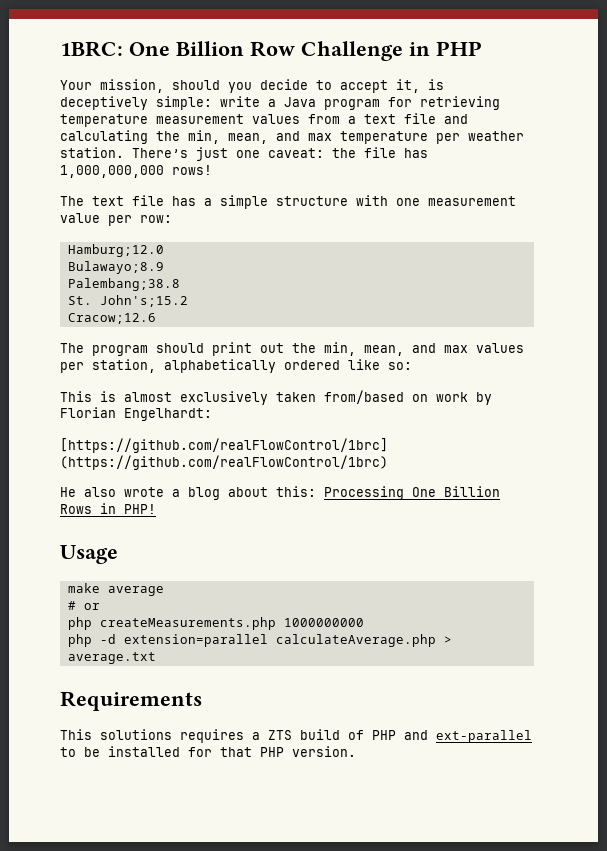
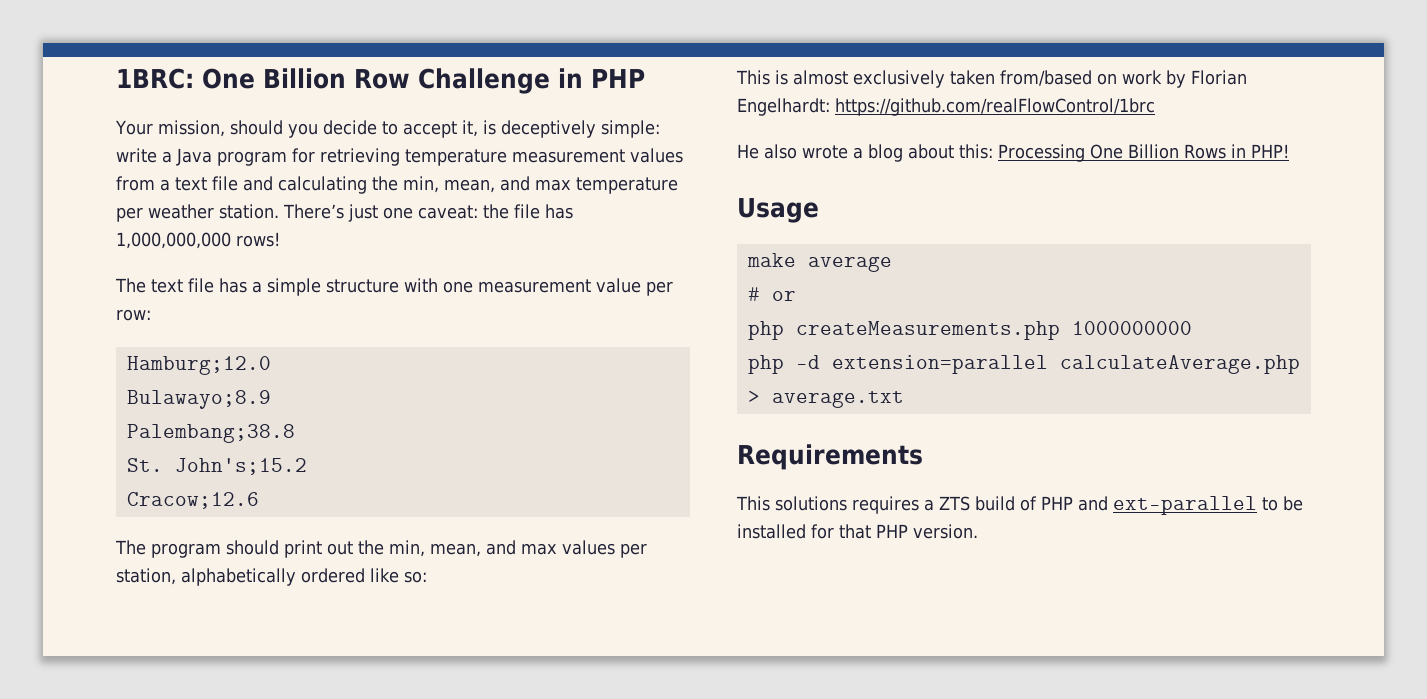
- This is almost exclusively taken from/based on work by Florian Engelhardt:
- [https://github.com/realFlowControl/1brc] (https://github.com/realFlowControl/1brc)
+ This is almost exclusively taken from/based on work by Florian Engelhardt: https://github.com/realFlowControl/1brc

